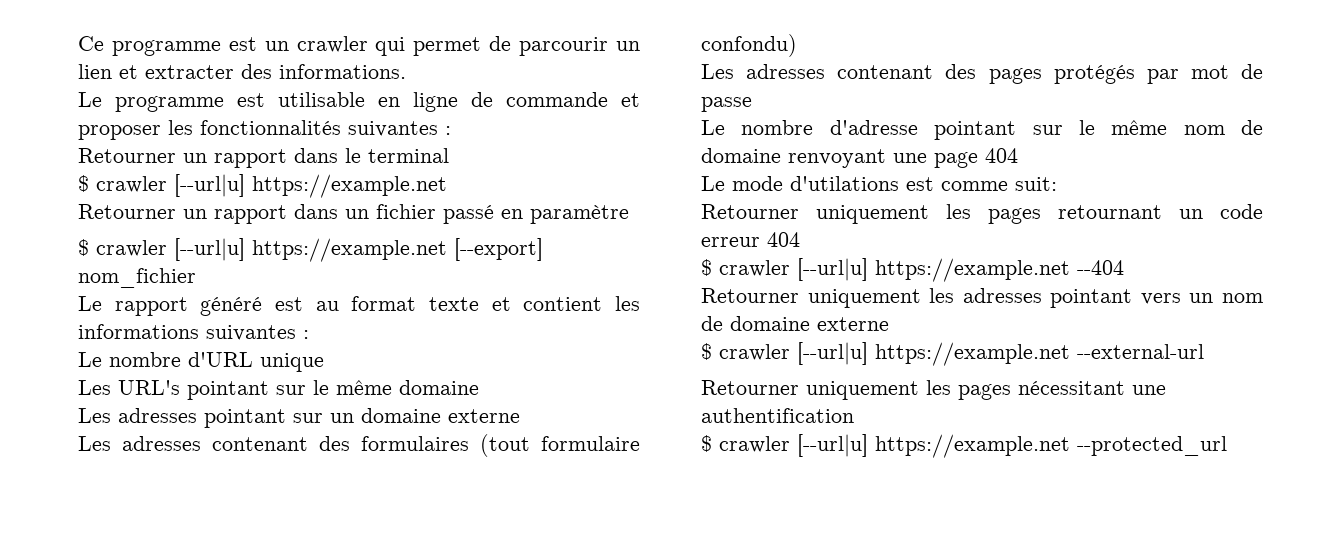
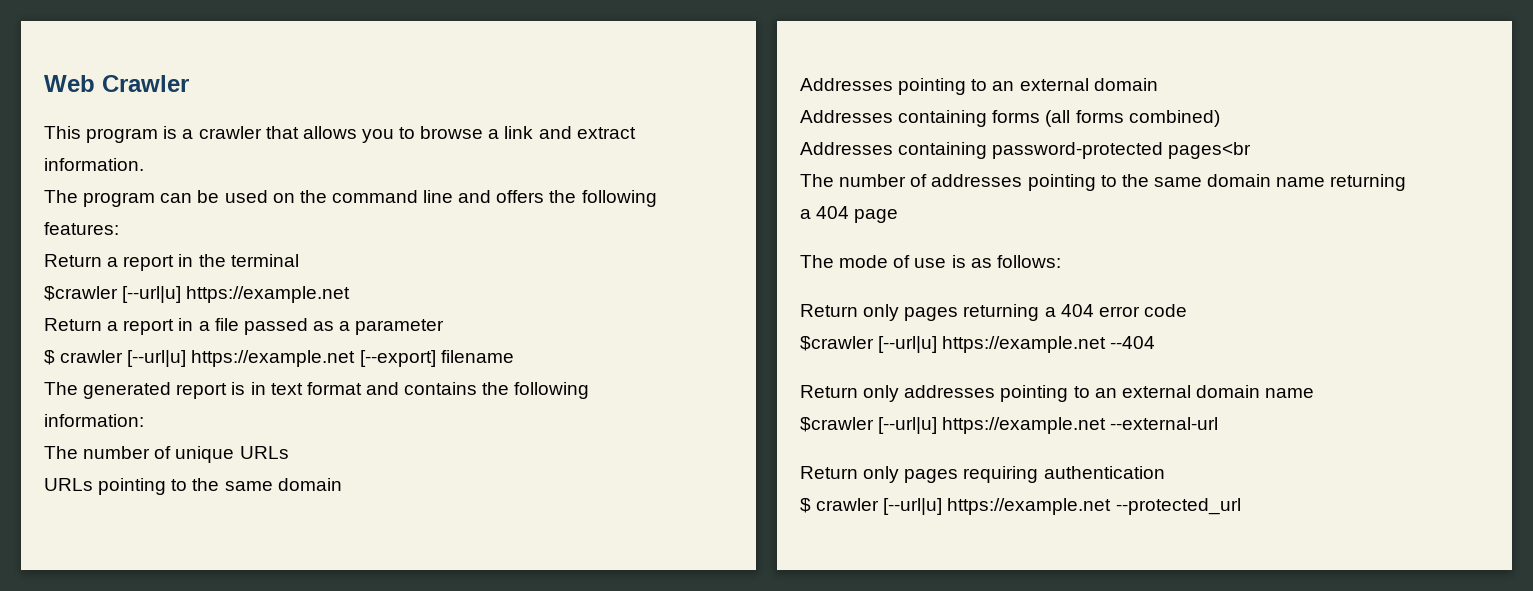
- Ce programme est un crawler qui permet de parcourir un lien et extracter des informations.
- Le programme est utilisable en ligne de commande et proposer les fonctionnalités suivantes :
- Retourner un rapport dans le terminal
- $ crawler [--url|u] https://example.net
+ Web Crawler
+ This program is a crawler that allows you to browse a link and extract information.
+ The program can be used on the command line and offers the following features:
+ Return a report in the terminal
+ $crawler [--url|u] https://example.net
- Retourner un rapport dans un fichier passé en paramètre
+ Return a report in a file passed as a parameter
- $ crawler [--url|u] https://example.net [--export] nom_fichier
- Le rapport généré est au format texte et contient les informations suivantes :
- Le nombre d'URL unique
- Les URL's pointant sur le même domaine
- Les adresses pointant sur un domaine externe
- Les adresses contenant des formulaires (tout formulaire confondu)
- Les adresses contenant des pages protégés par mot de passe
- Le nombre d'adresse pointant sur le même nom de domaine renvoyant une page 404
- Le mode d'utilations est comme suit:
- Retourner uniquement les pages retournant un code erreur 404
- $ crawler [--url|u] https://example.net --404
- Retourner uniquement les adresses pointant vers un nom de domaine externe
- $ crawler [--url|u] https://example.net --external-url
- Retourner uniquement les pages nécessitant une authentification
+ $ crawler [--url|u] https://example.net [--export] filename
+ The generated report is in text format and contains the following information:
+ The number of unique URLs
+ URLs pointing to the same domain
+ Addresses pointing to an external domain
+ Addresses containing forms (all forms combined)
+ Addresses containing password-protected pages<br
+ The number of addresses pointing to the same domain name returning a 404 page
+ The mode of use is as follows:
+ Return only pages returning a 404 error code
+ $crawler [--url|u] https://example.net --404
+ Return only addresses pointing to an external domain name
+ $crawler [--url|u] https://example.net --external-url
+ Return only pages requiring authentication

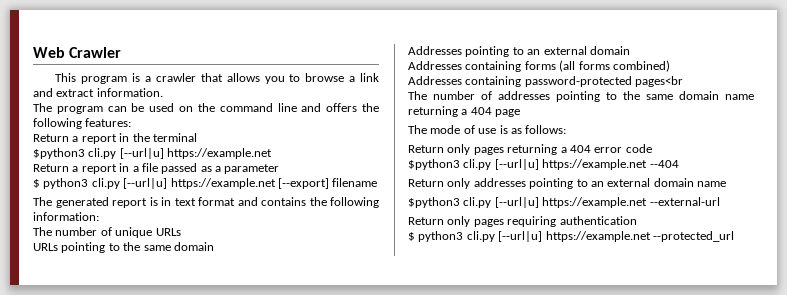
  Return a report in the terminal
- $crawler [--url|u] https://example.net
+ $python3 cli.py [--url|u] https://example.net
- $ crawler [--url|u] https://example.net [--export] filename
+ $ python3 cli.py [--url|u] https://example.net [--export] filename
- $crawler [--url|u] https://example.net --404
+ $python3 cli.py [--url|u] https://example.net --404
- $crawler [--url|u] https://example.net --external-url
+ $python3 cli.py [--url|u] https://example.net --external-url
- $ crawler [--url|u] https://example.net --protected_url
+ $ python3 cli.py [--url|u] https://example.net --protected_url

